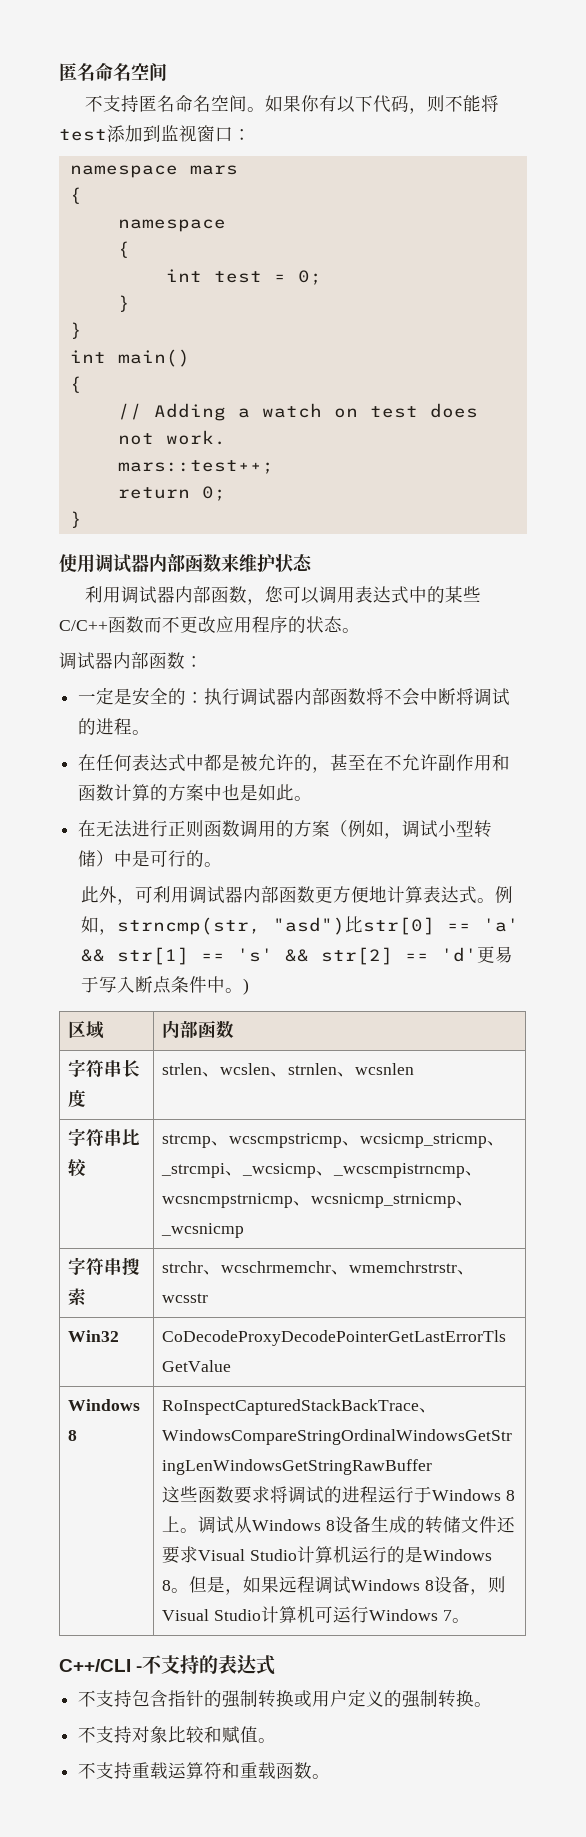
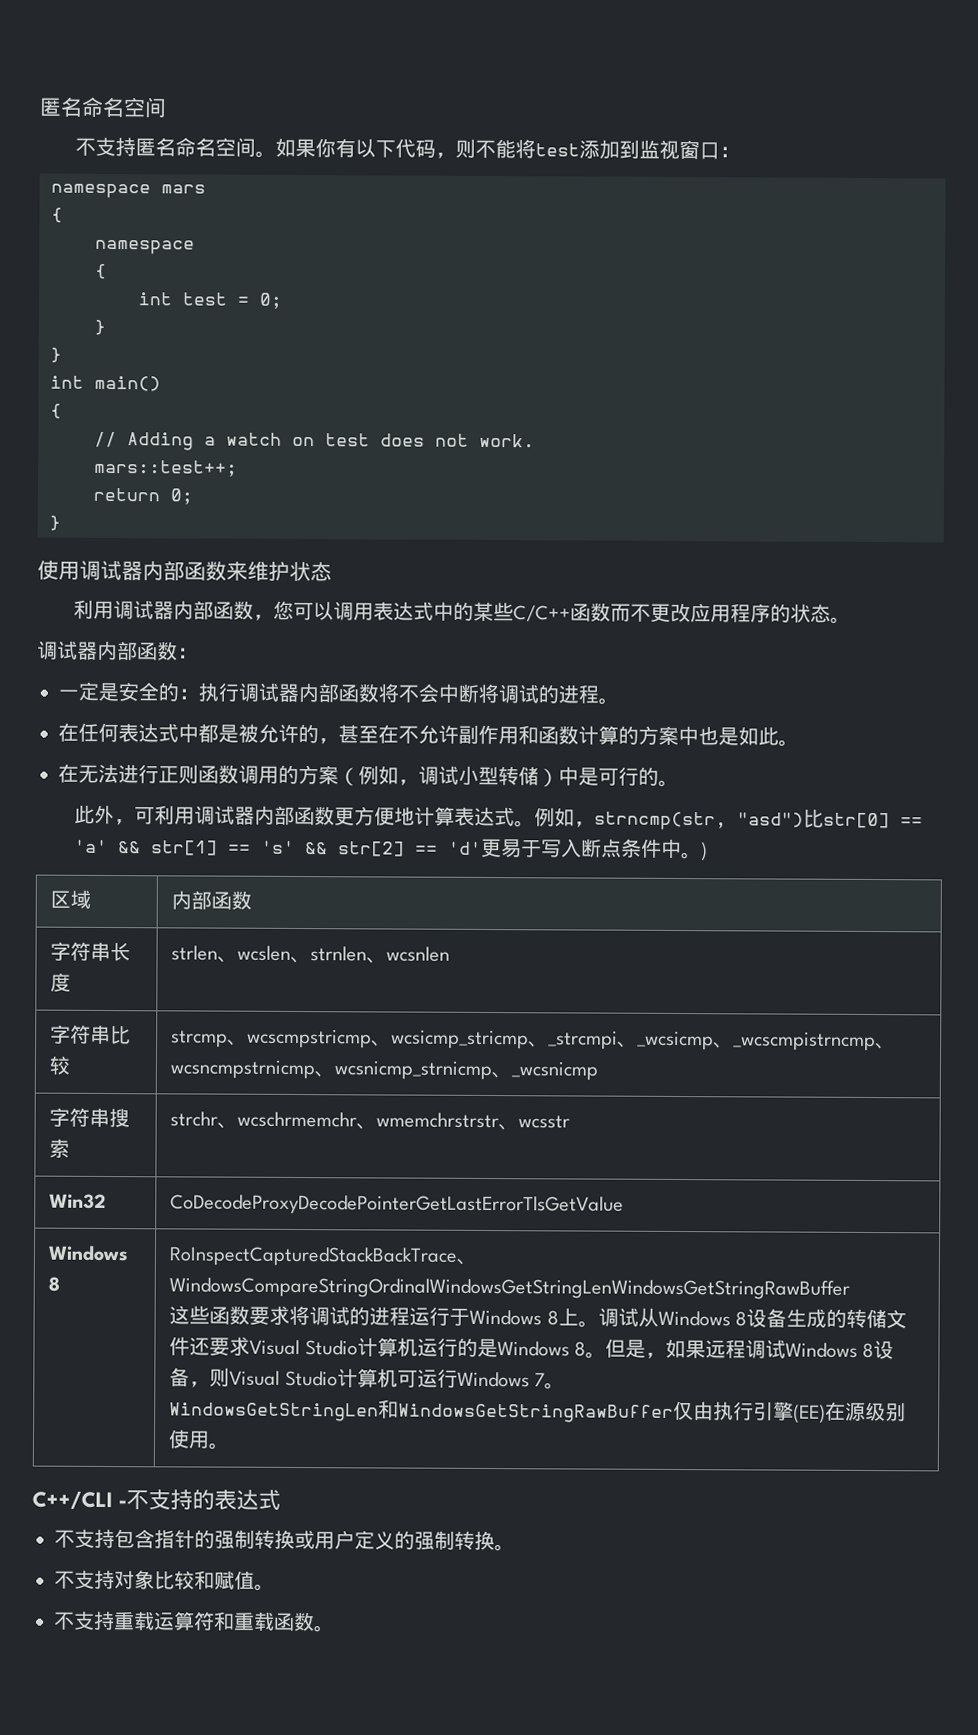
+ WindowsGetStringLen和WindowsGetStringRawBuffer仅由执行引擎(EE)在源级别使用。

